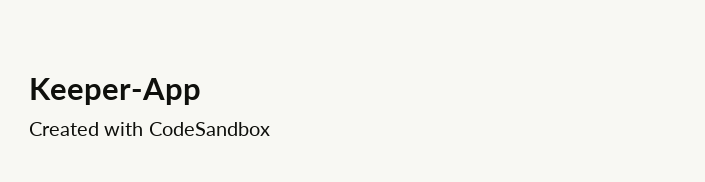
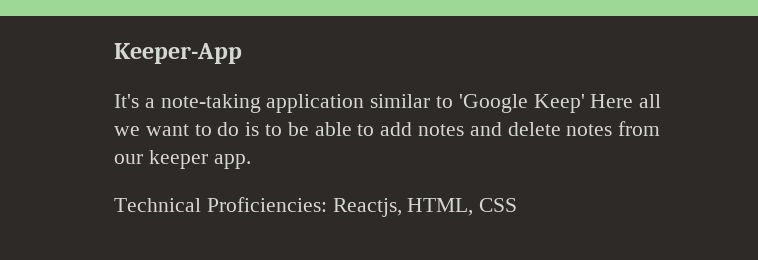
- Created with CodeSandbox
+ It's a note-taking application similar to 'Google Keep' Here all we want to do is to be able to add notes and delete notes from our keeper app.
+ Technical Proficiencies: Reactjs, HTML, CSS

